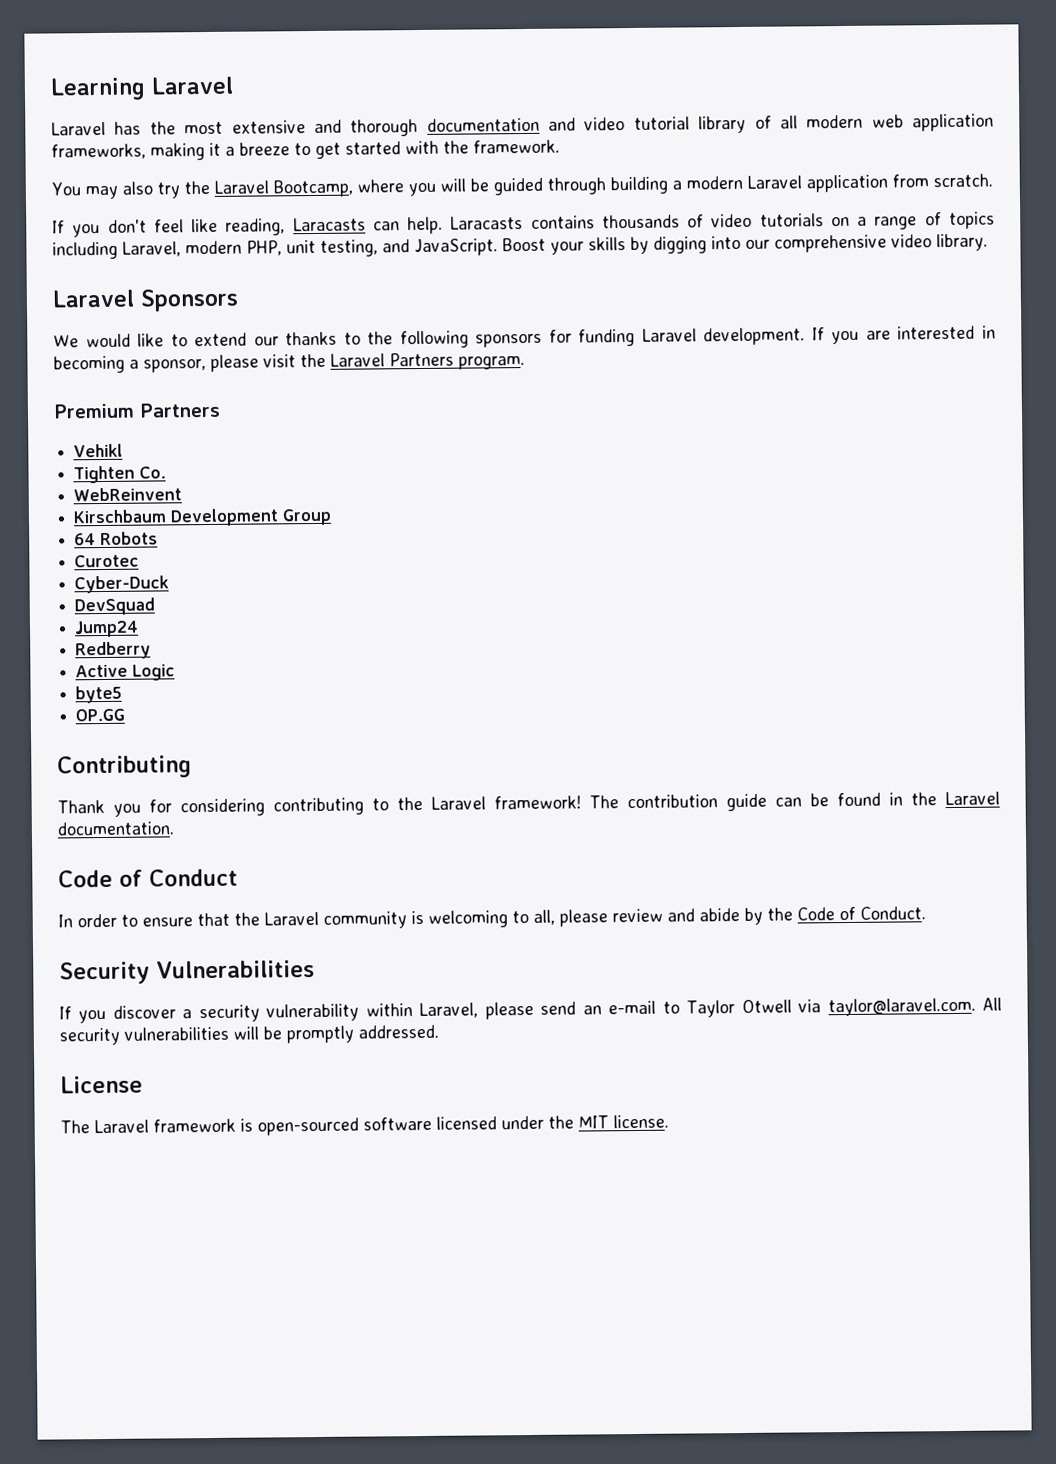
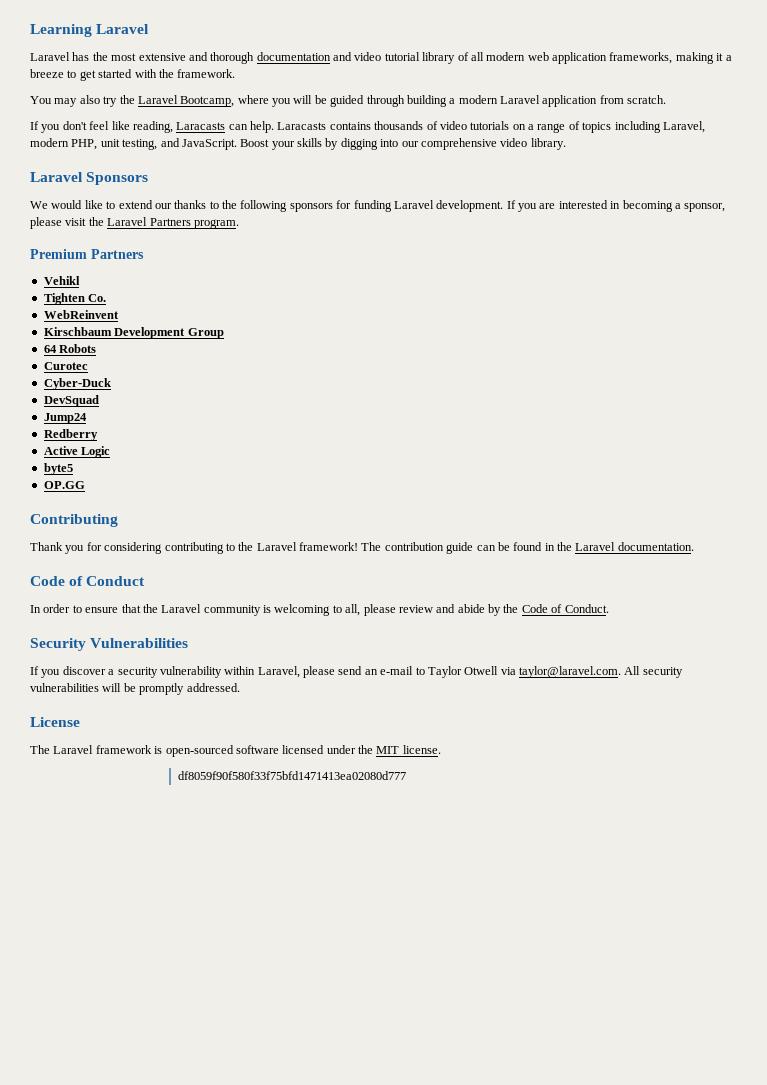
+ df8059f90f580f33f75bfd1471413ea02080d777

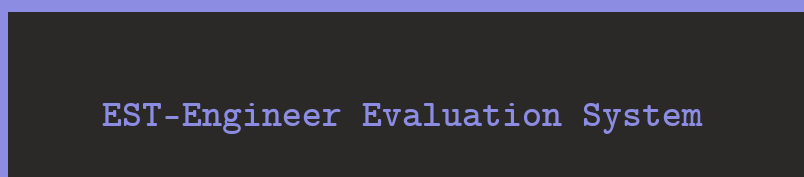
- Learning Laravel
- Laravel has the most extensive and thorough documentation and video tutorial library of all modern web application frameworks, making it a breeze to get started with the framework.
- You may also try the Laravel Bootcamp, where you will be guided through building a modern Laravel application from scratch.
- If you don't feel like reading, Laracasts can help. Laracasts contains thousands of video tutorials on a range of topics including Laravel, modern PHP, unit testing, and JavaScript. Boost your skills by digging into our comprehensive video library.
- Laravel Sponsors
- We would like to extend our thanks to the following sponsors for funding Laravel development. If you are interested in becoming a sponsor, please visit the Laravel Partners program.
- Premium Partners
- Vehikl
- Tighten Co.
- WebReinvent
- Kirschbaum Development Group
- 64 Robots
- Curotec
- Cyber-Duck
- DevSquad
- Jump24
- Redberry
- Active Logic
- byte5
- OP.GG
- Contributing
- Thank you for considering contributing to the Laravel framework! The contribution guide can be found in the Laravel documentation.
- Code of Conduct
- In order to ensure that the Laravel community is welcoming to all, please review and abide by the Code of Conduct.
- Security Vulnerabilities
- If you discover a security vulnerability within Laravel, please send an e-mail to Taylor Otwell via taylor@laravel.com. All security vulnerabilities will be promptly addressed.
- License
- The Laravel framework is open-sourced software licensed under the MIT license.
- df8059f90f580f33f75bfd1471413ea02080d777
+ EST-Engineer Evaluation System

